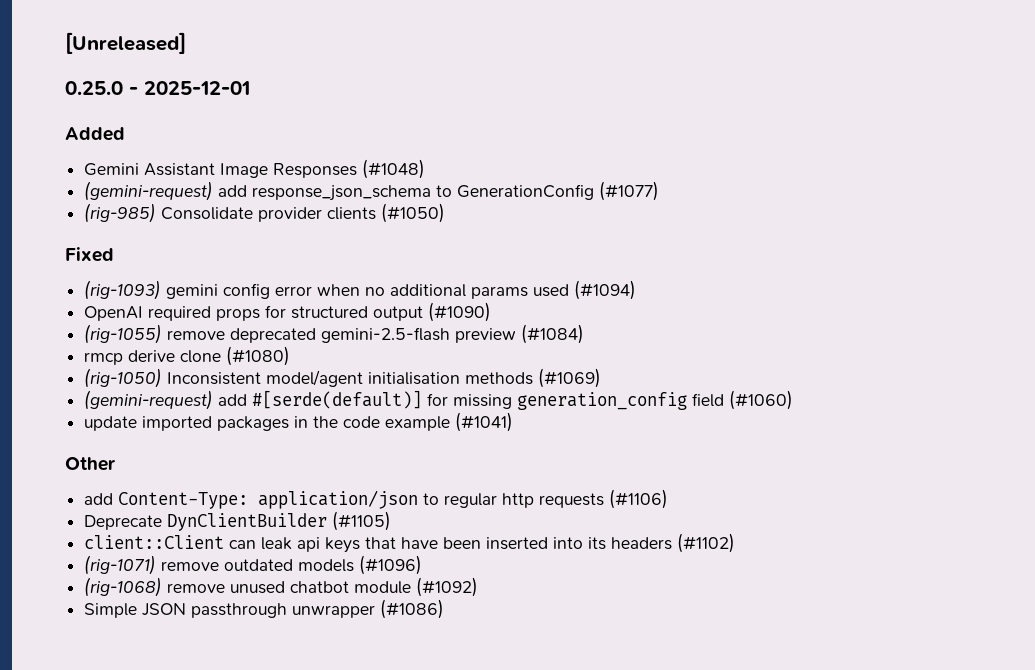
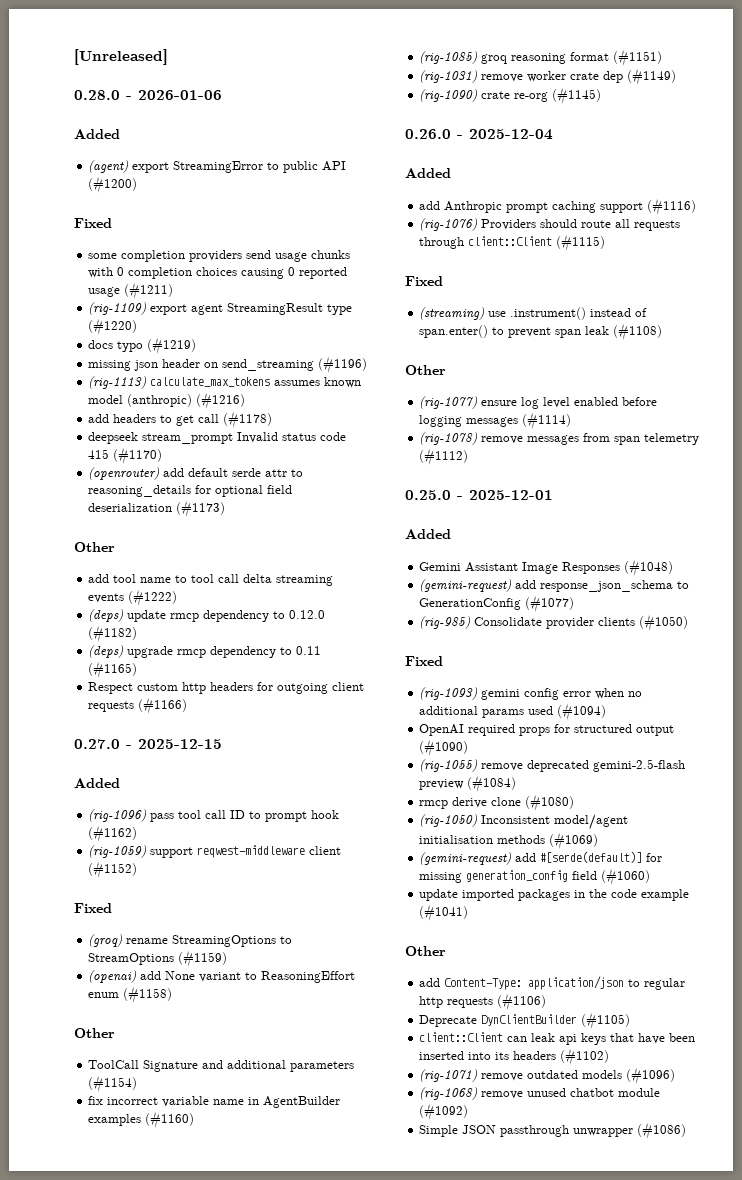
+ 0.28.0 - 2026-01-06
+ Added
+ (agent) export StreamingError to public API (#1200)
+ Fixed
+ some completion providers send usage chunks with 0 completion choices causing 0 reported usage (#1211)
+ (rig-1109) export agent StreamingResult type (#1220)
+ docs typo (#1219)
+ missing json header on send_streaming (#1196)
+ (rig-1113) calculate_max_tokens assumes known model (anthropic) (#1216)
+ add headers to get call (#1178)
+ deepseek stream_prompt Invalid status code 415 (#1170)
+ (openrouter) add default serde attr to reasoning_details for optional field deserialization (#1173)
+ Other
+ add tool name to tool call delta streaming events (#1222)
+ (deps) update rmcp dependency to 0.12.0 (#1182)
+ (deps) upgrade rmcp dependency to 0.11 (#1165)
+ Respect custom http headers for outgoing client requests (#1166)
+ 0.27.0 - 2025-12-15
+ Added
+ (rig-1096) pass tool call ID to prompt hook (#1162)
+ (rig-1059) support reqwest-middleware client (#1152)
+ Fixed
+ (groq) rename StreamingOptions to StreamOptions (#1159)
+ (openai) add None variant to ReasoningEffort enum (#1158)
+ Other
+ ToolCall Signature and additional parameters (#1154)
+ fix incorrect variable name in AgentBuilder examples (#1160)
+ (rig-1085) groq reasoning format (#1151)
+ (rig-1031) remove worker crate dep (#1149)
+ (rig-1090) crate re-org (#1145)
+ 0.26.0 - 2025-12-04
+ Added
+ add Anthropic prompt caching support (#1116)
+ (rig-1076) Providers should route all requests through client::Client (#1115)
+ Fixed
+ (streaming) use .instrument() instead of span.enter() to prevent span leak (#1108)
+ Other
+ (rig-1077) ensure log level enabled before logging messages (#1114)
+ (rig-1078) remove messages from span telemetry (#1112)

